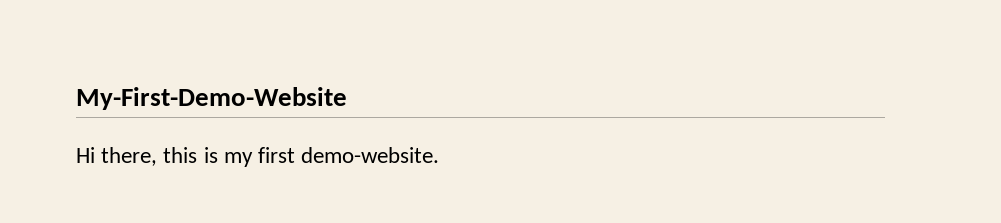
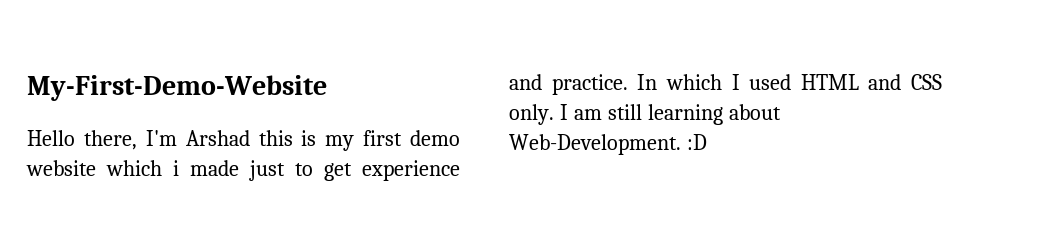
- Hi there, this is my first demo-website.
+ Hello there, I'm Arshad this is my first demo website which i made just to get experience and practice. In which I used HTML and CSS only. I am still learning about Web-Development. :D

